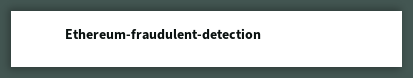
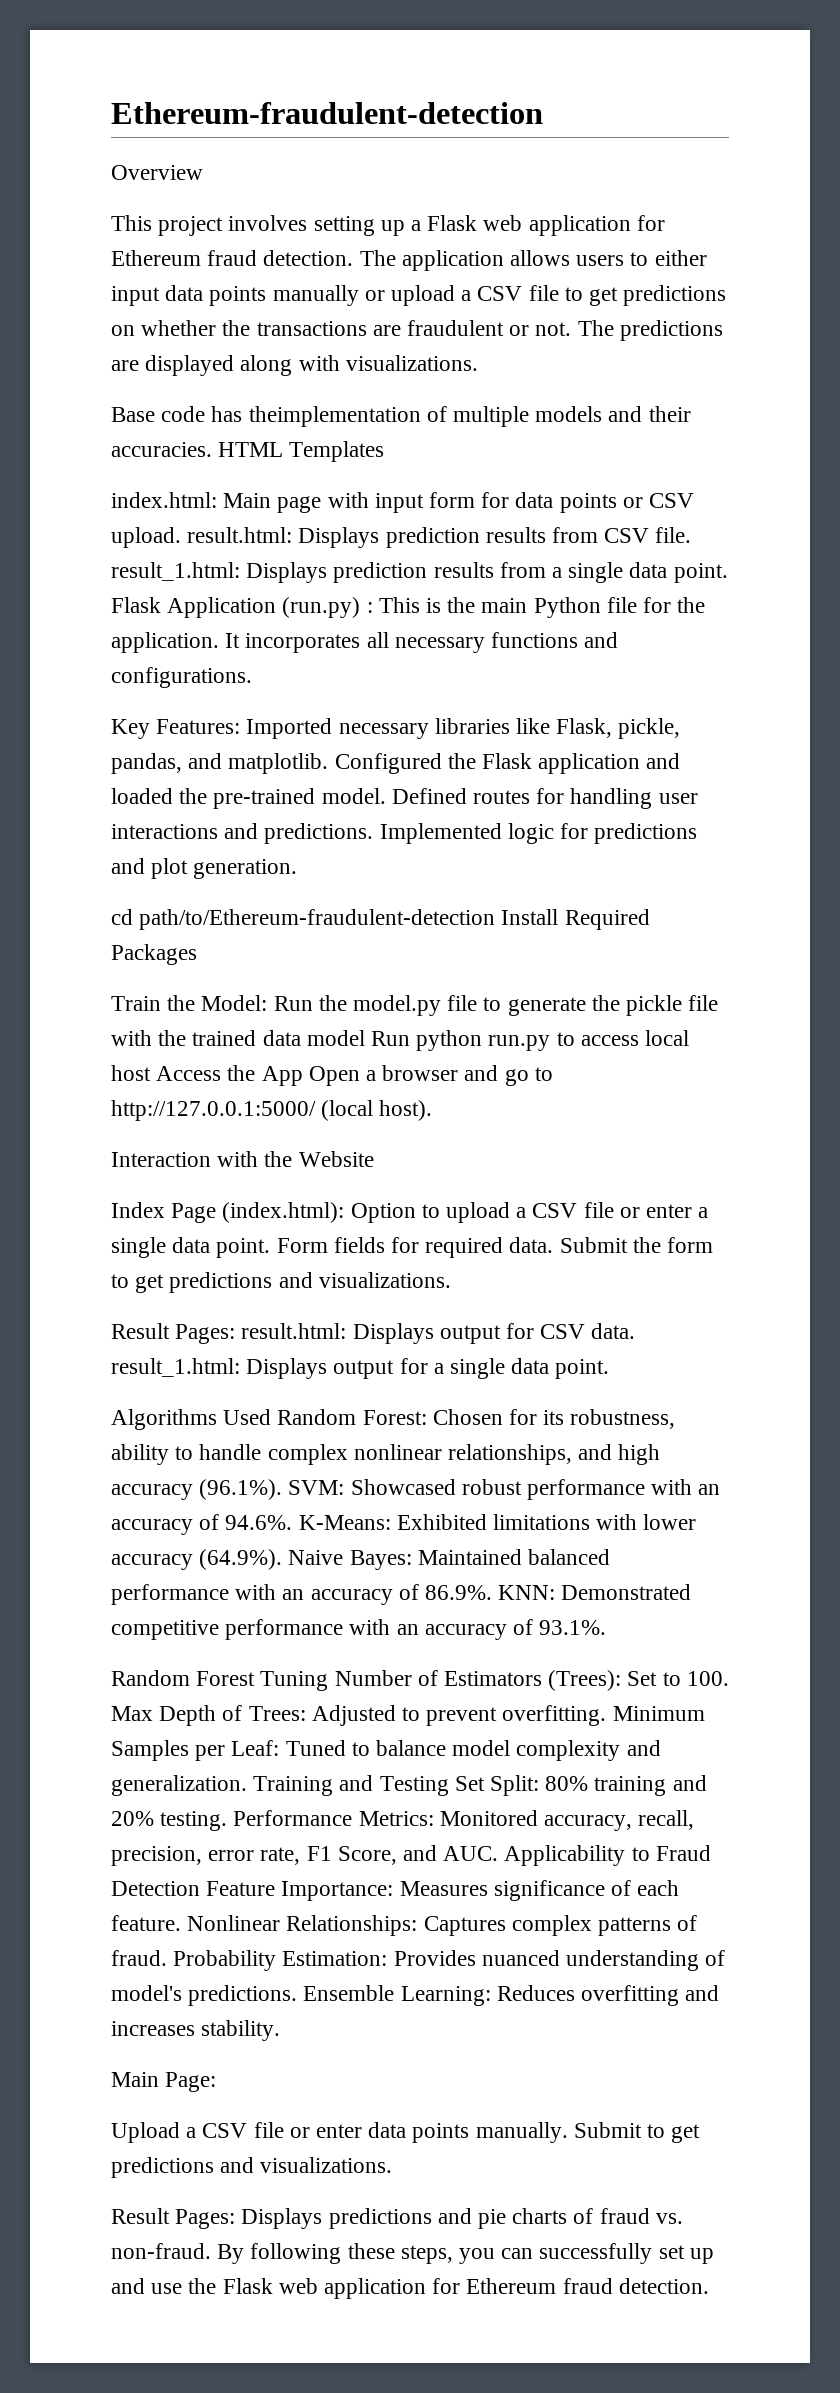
+ Overview
+ This project involves setting up a Flask web application for Ethereum fraud detection. The application allows users to either input data points manually or upload a CSV file to get predictions on whether the transactions are fraudulent or not. The predictions are displayed along with visualizations.
+ Base code has theimplementation of multiple models and their accuracies. HTML Templates
+ index.html: Main page with input form for data points or CSV upload. result.html: Displays prediction results from CSV file. result_1.html: Displays prediction results from a single data point. Flask Application (run.py) : This is the main Python file for the application. It incorporates all necessary functions and configurations.
+ Key Features: Imported necessary libraries like Flask, pickle, pandas, and matplotlib. Configured the Flask application and loaded the pre-trained model. Defined routes for handling user interactions and predictions. Implemented logic for predictions and plot generation.
+ cd path/to/Ethereum-fraudulent-detection Install Required Packages
+ Train the Model: Run the model.py file to generate the pickle file with the trained data model Run python run.py to access local host Access the App Open a browser and go to http://127.0.0.1:5000/ (local host).
+ Interaction with the Website
+ Index Page (index.html): Option to upload a CSV file or enter a single data point. Form fields for required data. Submit the form to get predictions and visualizations.
+ Result Pages: result.html: Displays output for CSV data. result_1.html: Displays output for a single data point.
+ Algorithms Used Random Forest: Chosen for its robustness, ability to handle complex nonlinear relationships, and high accuracy (96.1%). SVM: Showcased robust performance with an accuracy of 94.6%. K-Means: Exhibited limitations with lower accuracy (64.9%). Naive Bayes: Maintained balanced performance with an accuracy of 86.9%. KNN: Demonstrated competitive performance with an accuracy of 93.1%.
+ Random Forest Tuning Number of Estimators (Trees): Set to 100. Max Depth of Trees: Adjusted to prevent overfitting. Minimum Samples per Leaf: Tuned to balance model complexity and generalization. Training and Testing Set Split: 80% training and 20% testing. Performance Metrics: Monitored accuracy, recall, precision, error rate, F1 Score, and AUC. Applicability to Fraud Detection Feature Importance: Measures significance of each feature. Nonlinear Relationships: Captures complex patterns of fraud. Probability Estimation: Provides nuanced understanding of model's predictions. Ensemble Learning: Reduces overfitting and increases stability.
+ Main Page:
+ Upload a CSV file or enter data points manually. Submit to get predictions and visualizations.
+ Result Pages: Displays predictions and pie charts of fraud vs. non-fraud. By following these steps, you can successfully set up and use the Flask web application for Ethereum fraud detection.

